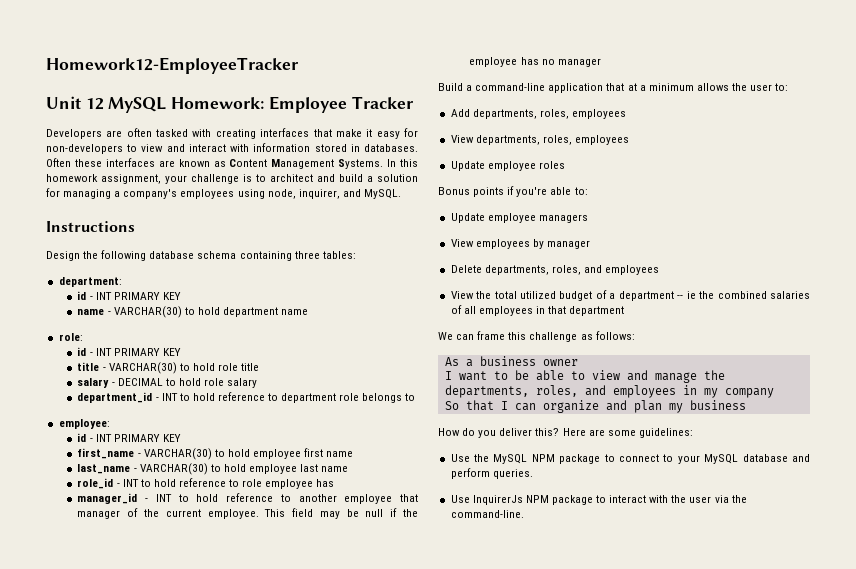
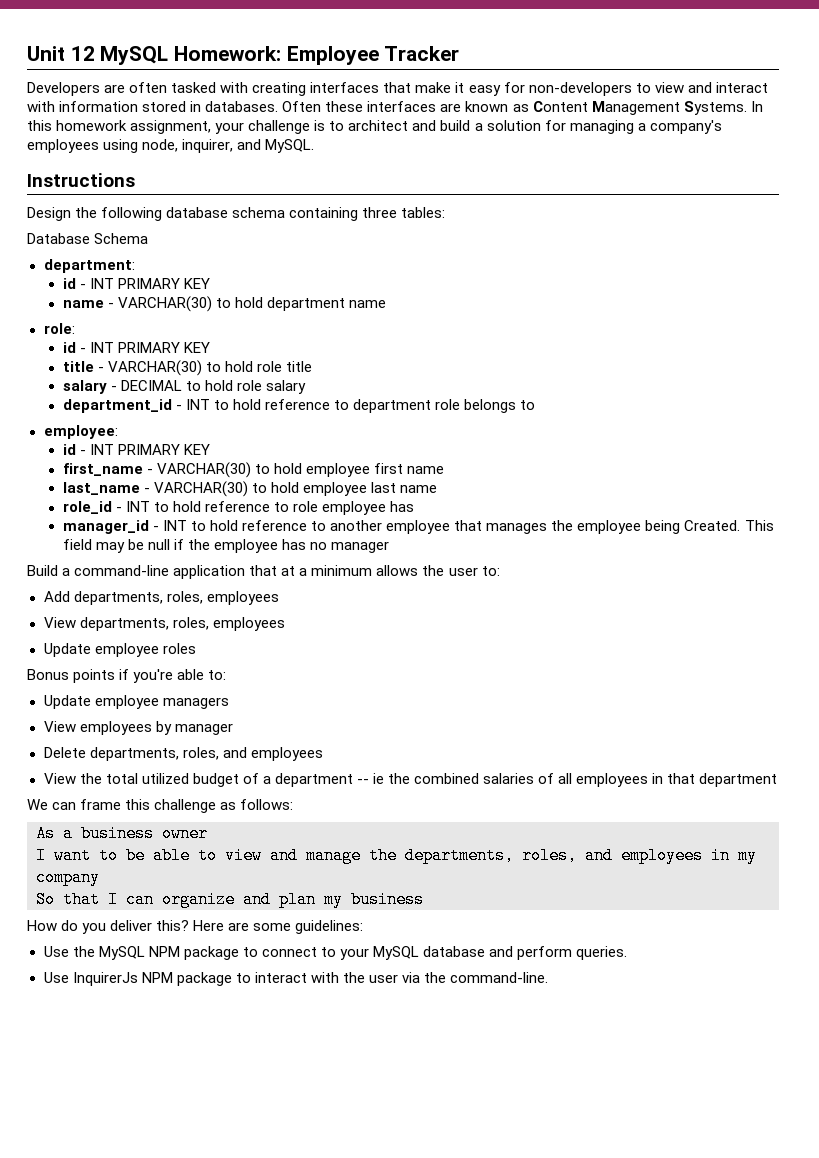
- Homework12-EmployeeTracker
+ Database Schema
- manager_id - INT to hold reference to another employee that manager of the current employee.
+ manager_id - INT to hold reference to another employee that manages the employee being Created.

